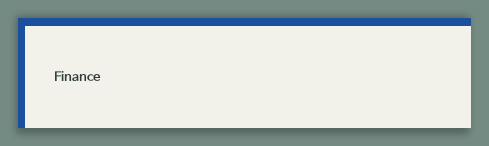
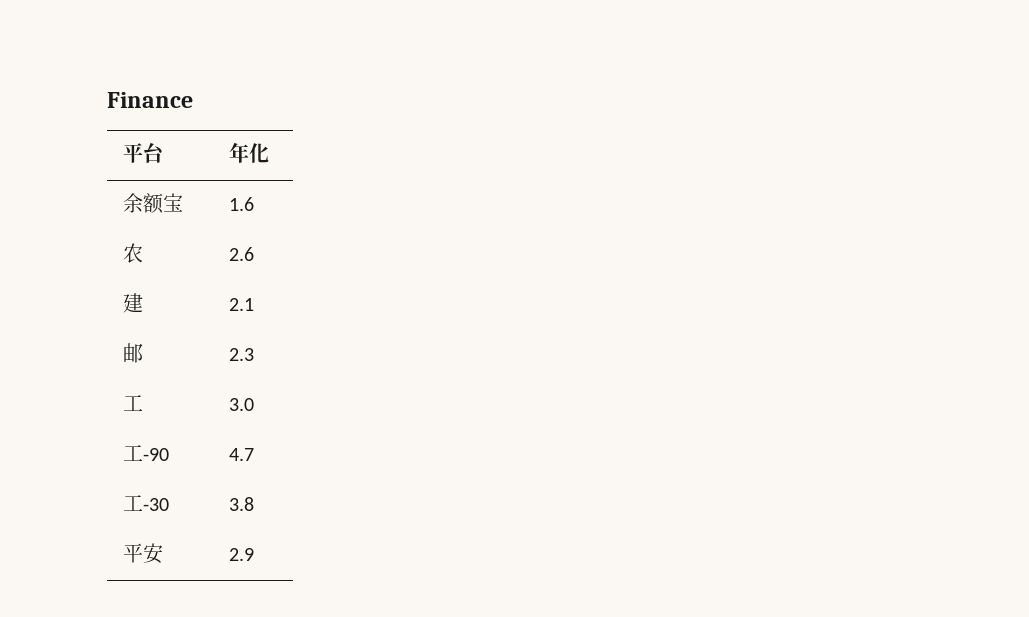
+ 平台 | 年化
+ 余额宝 | 1.6
+ 农 | 2.6
+ 建 | 2.1
+ 邮 | 2.3
+ 工 | 3.0
+ 工-90 | 4.7
+ 工-30 | 3.8
+ 平安 | 2.9

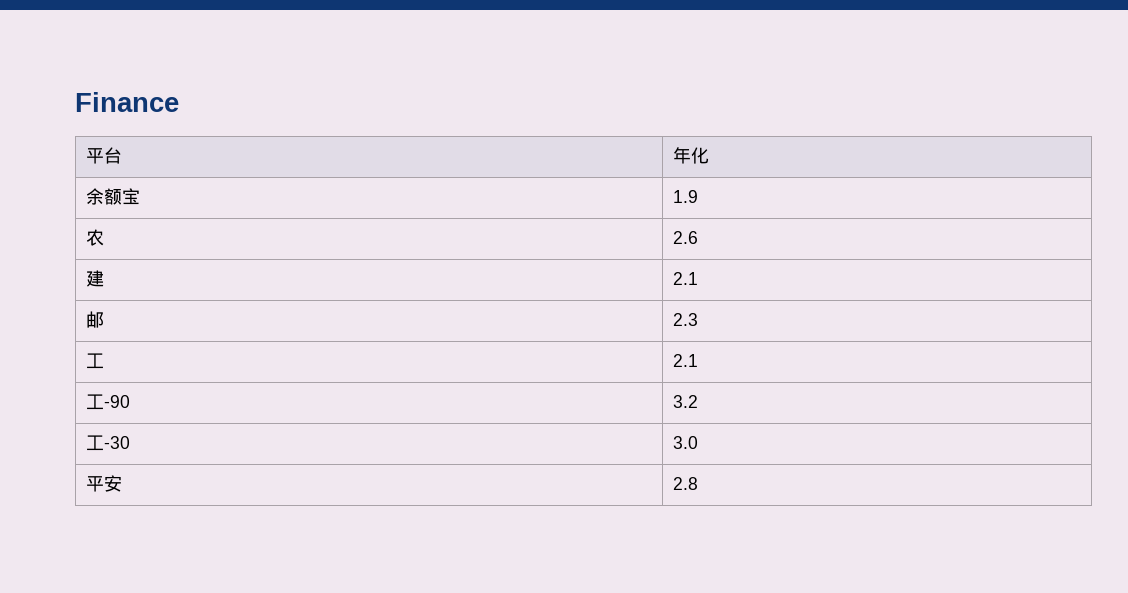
- 余额宝 | 1.6
+ 余额宝 | 1.9
- 工 | 3.0
+ 工 | 2.1
- 工-90 | 4.7
+ 工-90 | 3.2
- 工-30 | 3.8
+ 工-30 | 3.0
- 平安 | 2.9
+ 平安 | 2.8

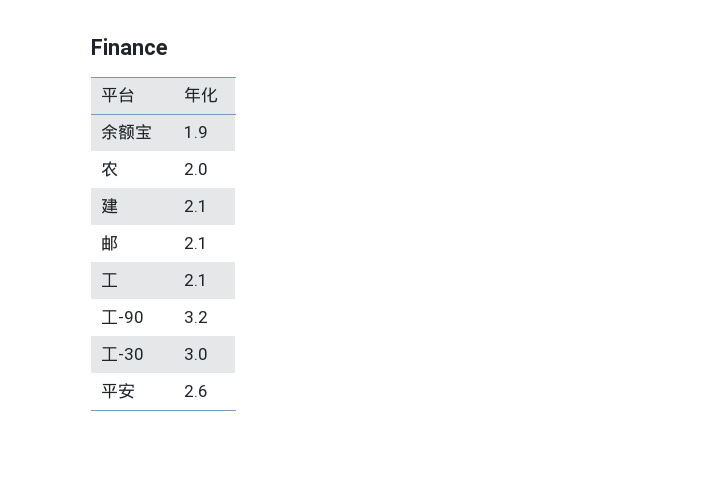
- 农 | 2.6
+ 农 | 2.0
- 邮 | 2.3
+ 邮 | 2.1
- 平安 | 2.8
+ 平安 | 2.6

